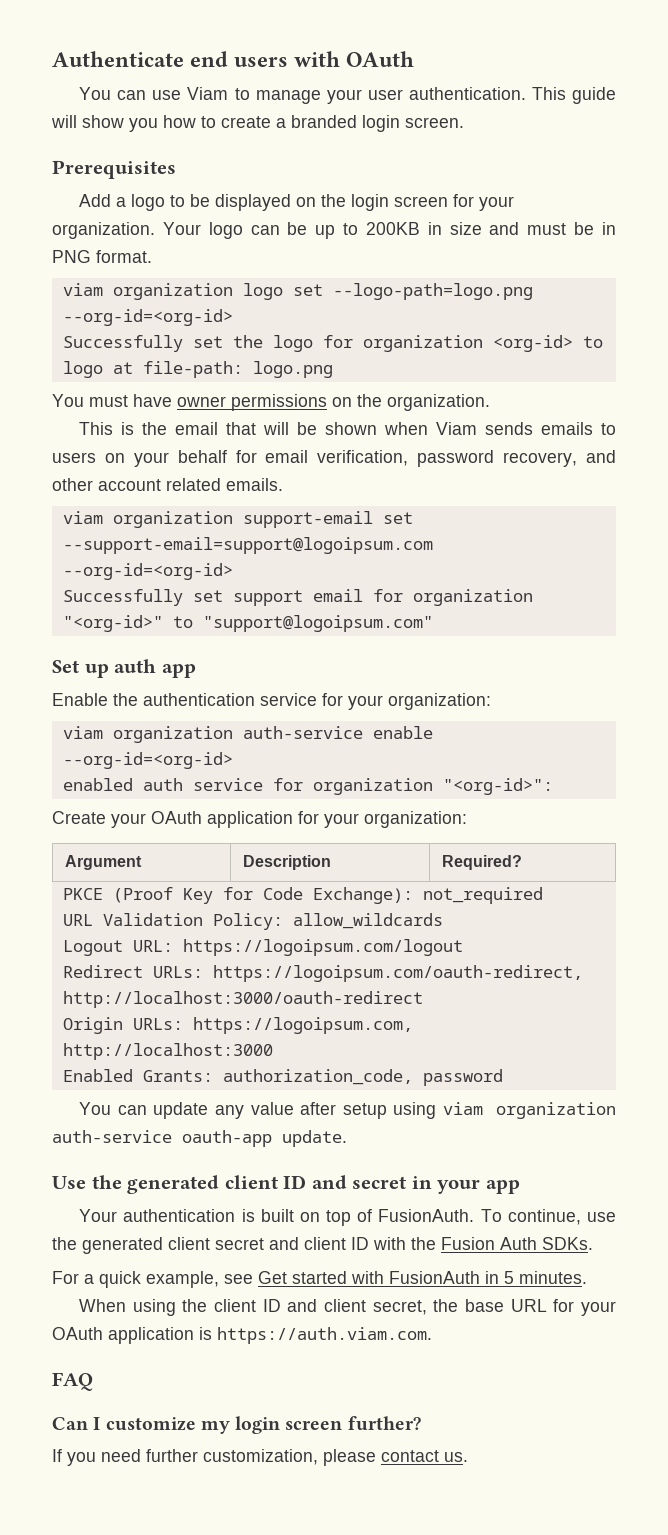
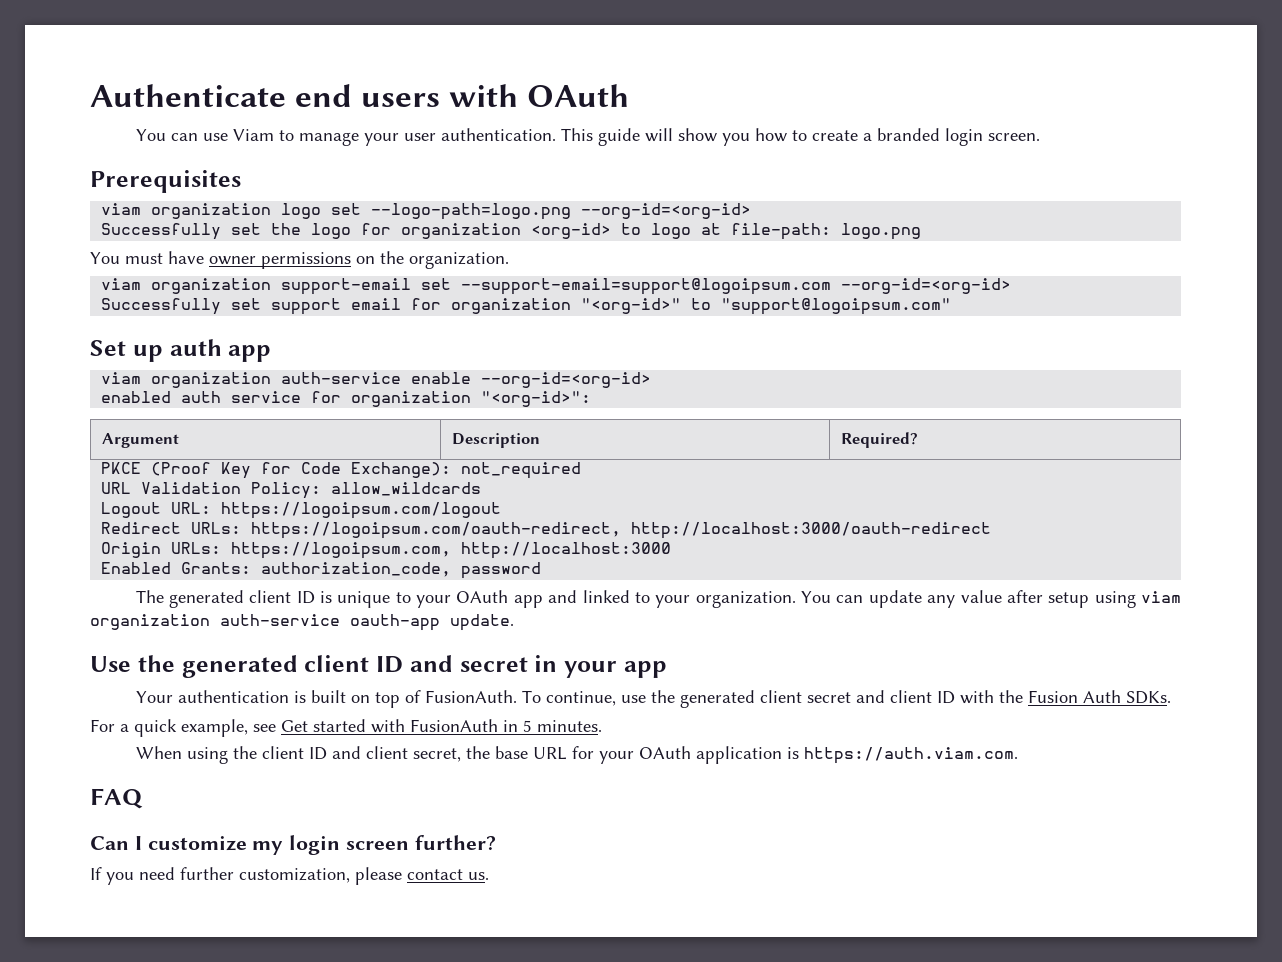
- Add a logo to be displayed on the login screen for your organization. Your logo can be up to 200KB in size and must be in PNG format.
- This is the email that will be shown when Viam sends emails to users on your behalf for email verification, password recovery, and other account related emails.
- Enable the authentication service for your organization:
- Create your OAuth application for your organization:
+ The generated client ID is unique to your OAuth app and linked to your organization.

